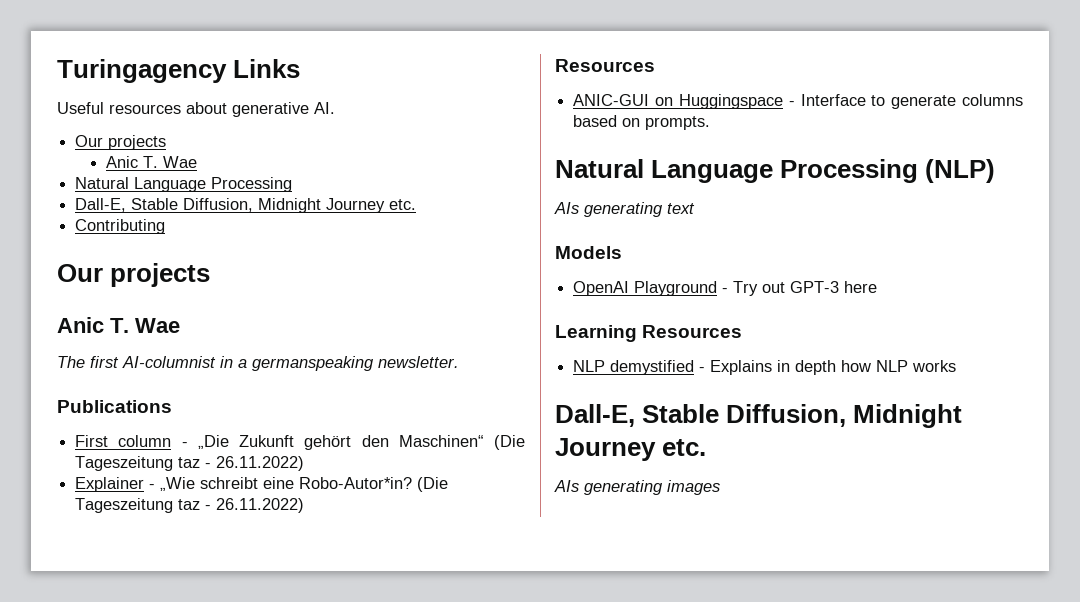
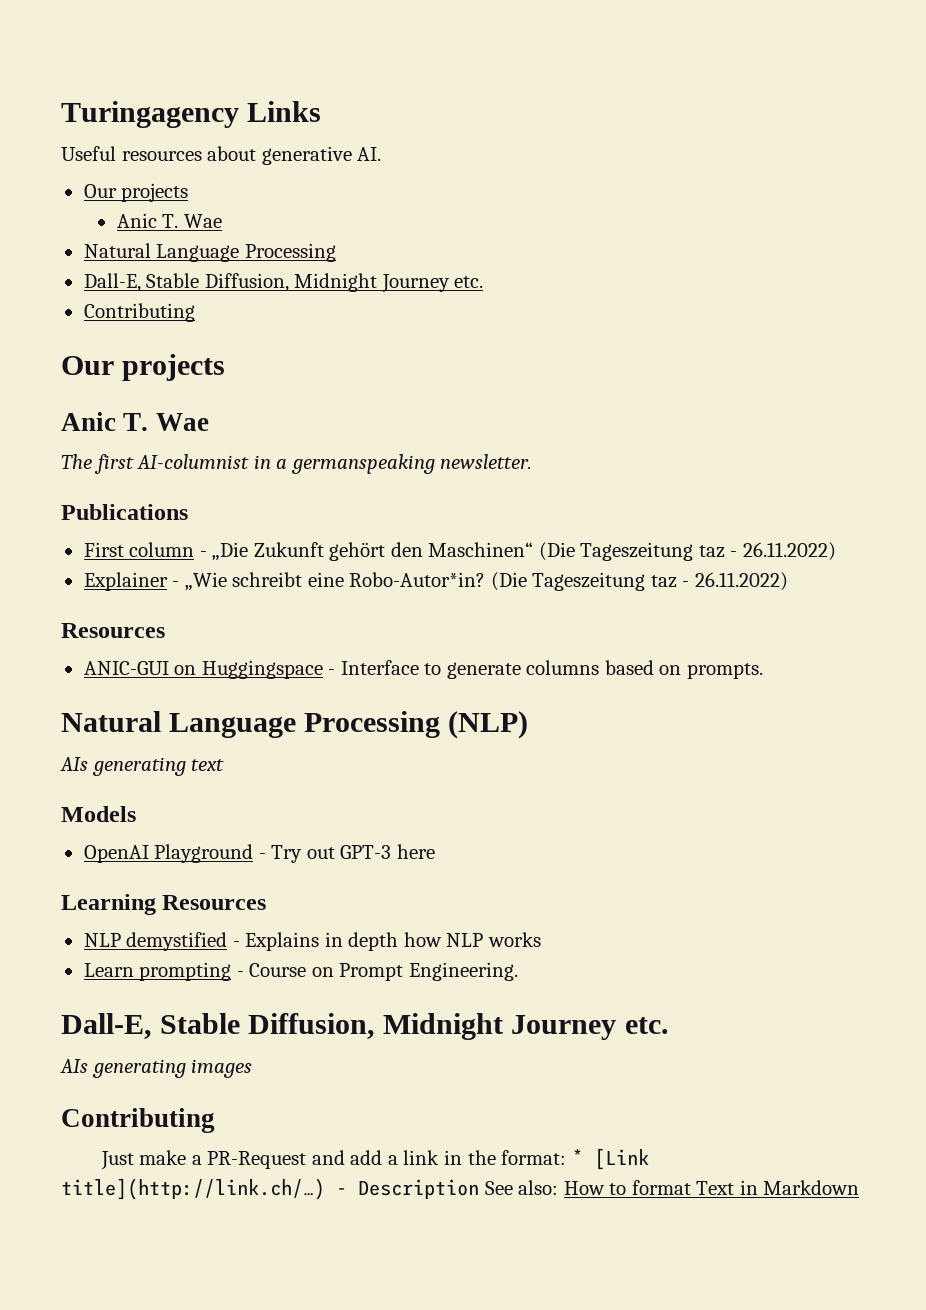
+ Learn prompting - Course on Prompt Engineering.
  AIs generating images
+ Contributing
+ Just make a PR-Request and add a link in the format: * [Link title](http://link.ch/…) - Description See also: How to format Text in Markdown

